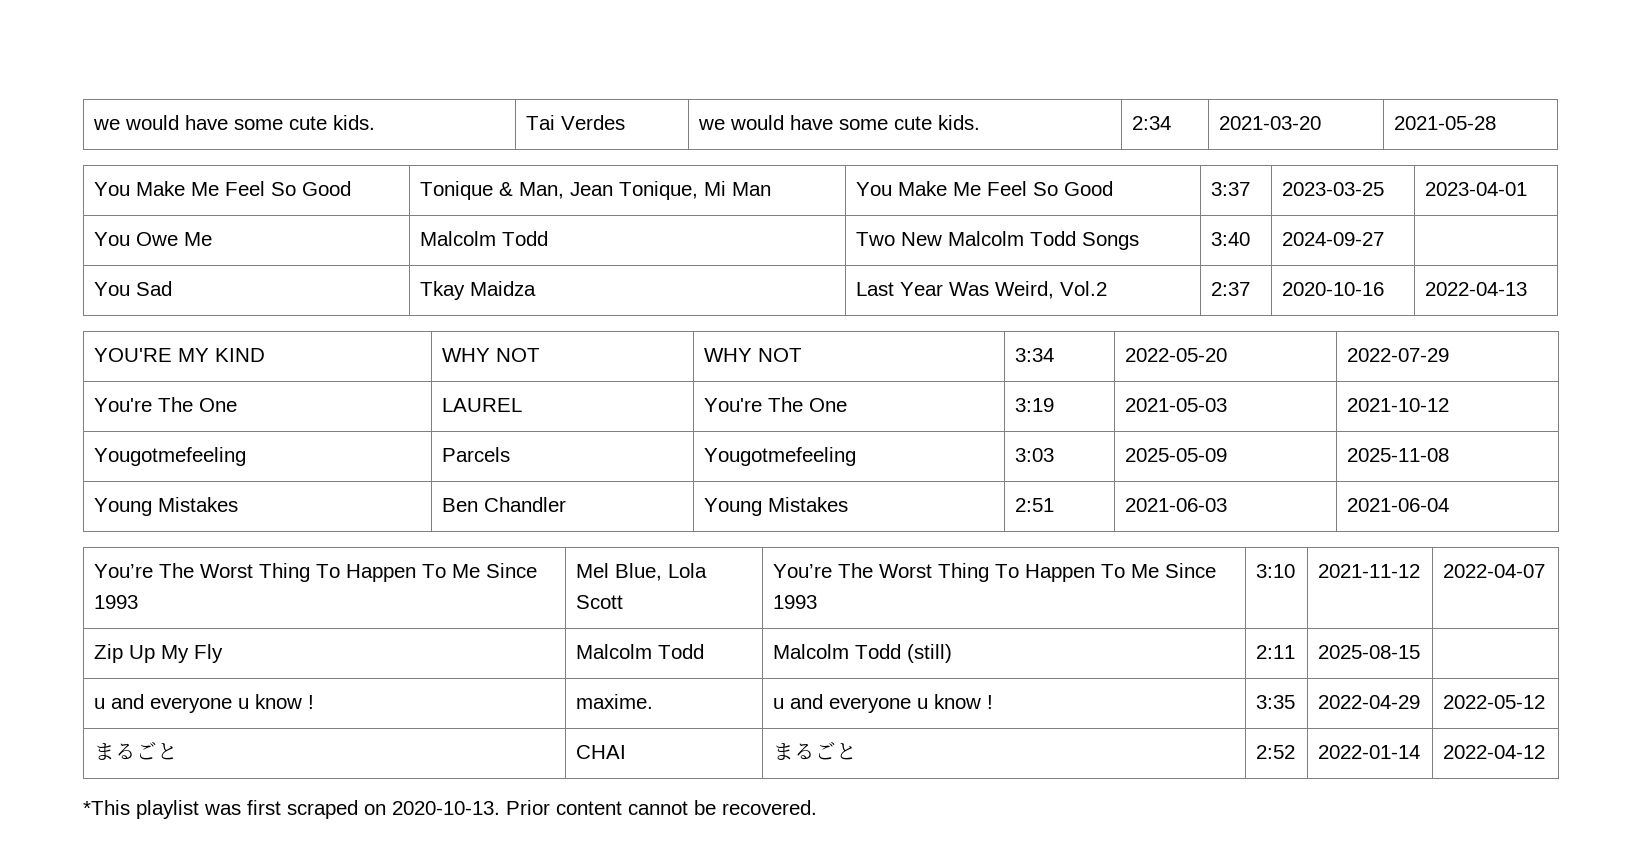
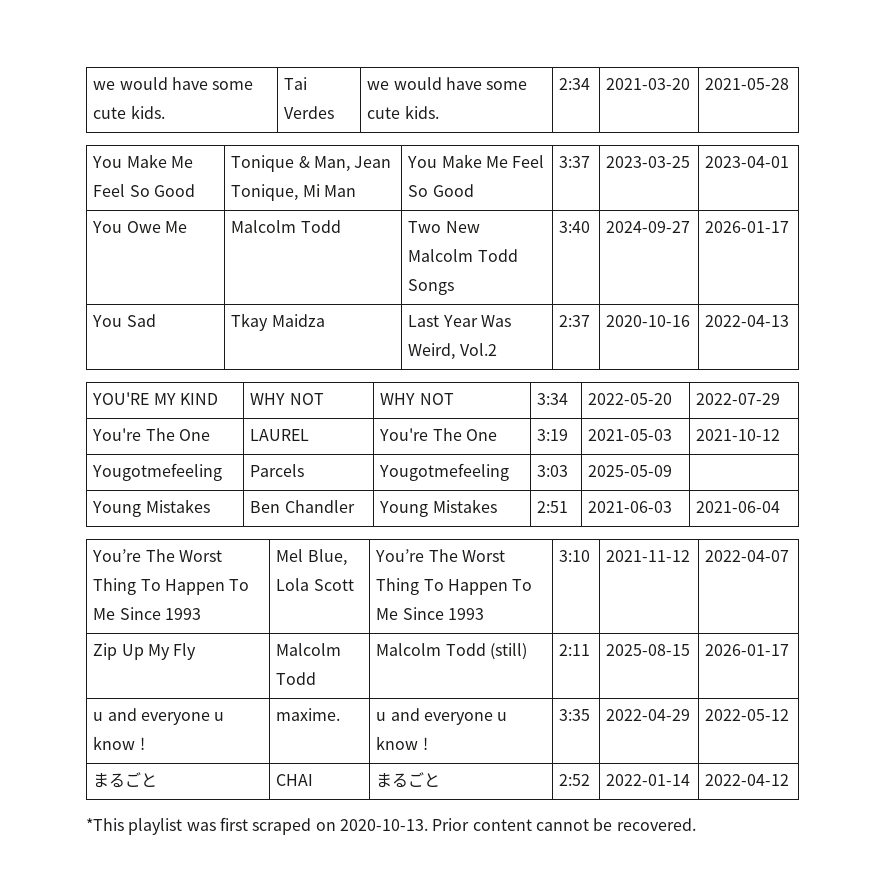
- You Owe Me | Malcolm Todd | Two New Malcolm Todd Songs | 3:40 | 2024-09-27 |
+ You Owe Me | Malcolm Todd | Two New Malcolm Todd Songs | 3:40 | 2024-09-27 | 2026-01-17
- Yougotmefeeling | Parcels | Yougotmefeeling | 3:03 | 2025-05-09 | 2025-11-08
+ Yougotmefeeling | Parcels | Yougotmefeeling | 3:03 | 2025-05-09 |
- Zip Up My Fly | Malcolm Todd | Malcolm Todd (still) | 2:11 | 2025-08-15 |
+ Zip Up My Fly | Malcolm Todd | Malcolm Todd (still) | 2:11 | 2025-08-15 | 2026-01-17

